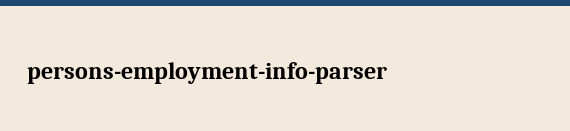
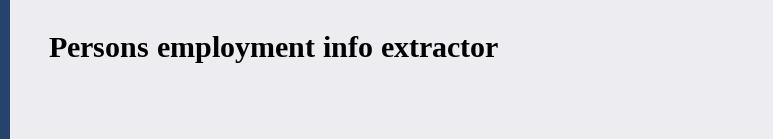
- persons-employment-info-parser
+ Persons employment info extractor

